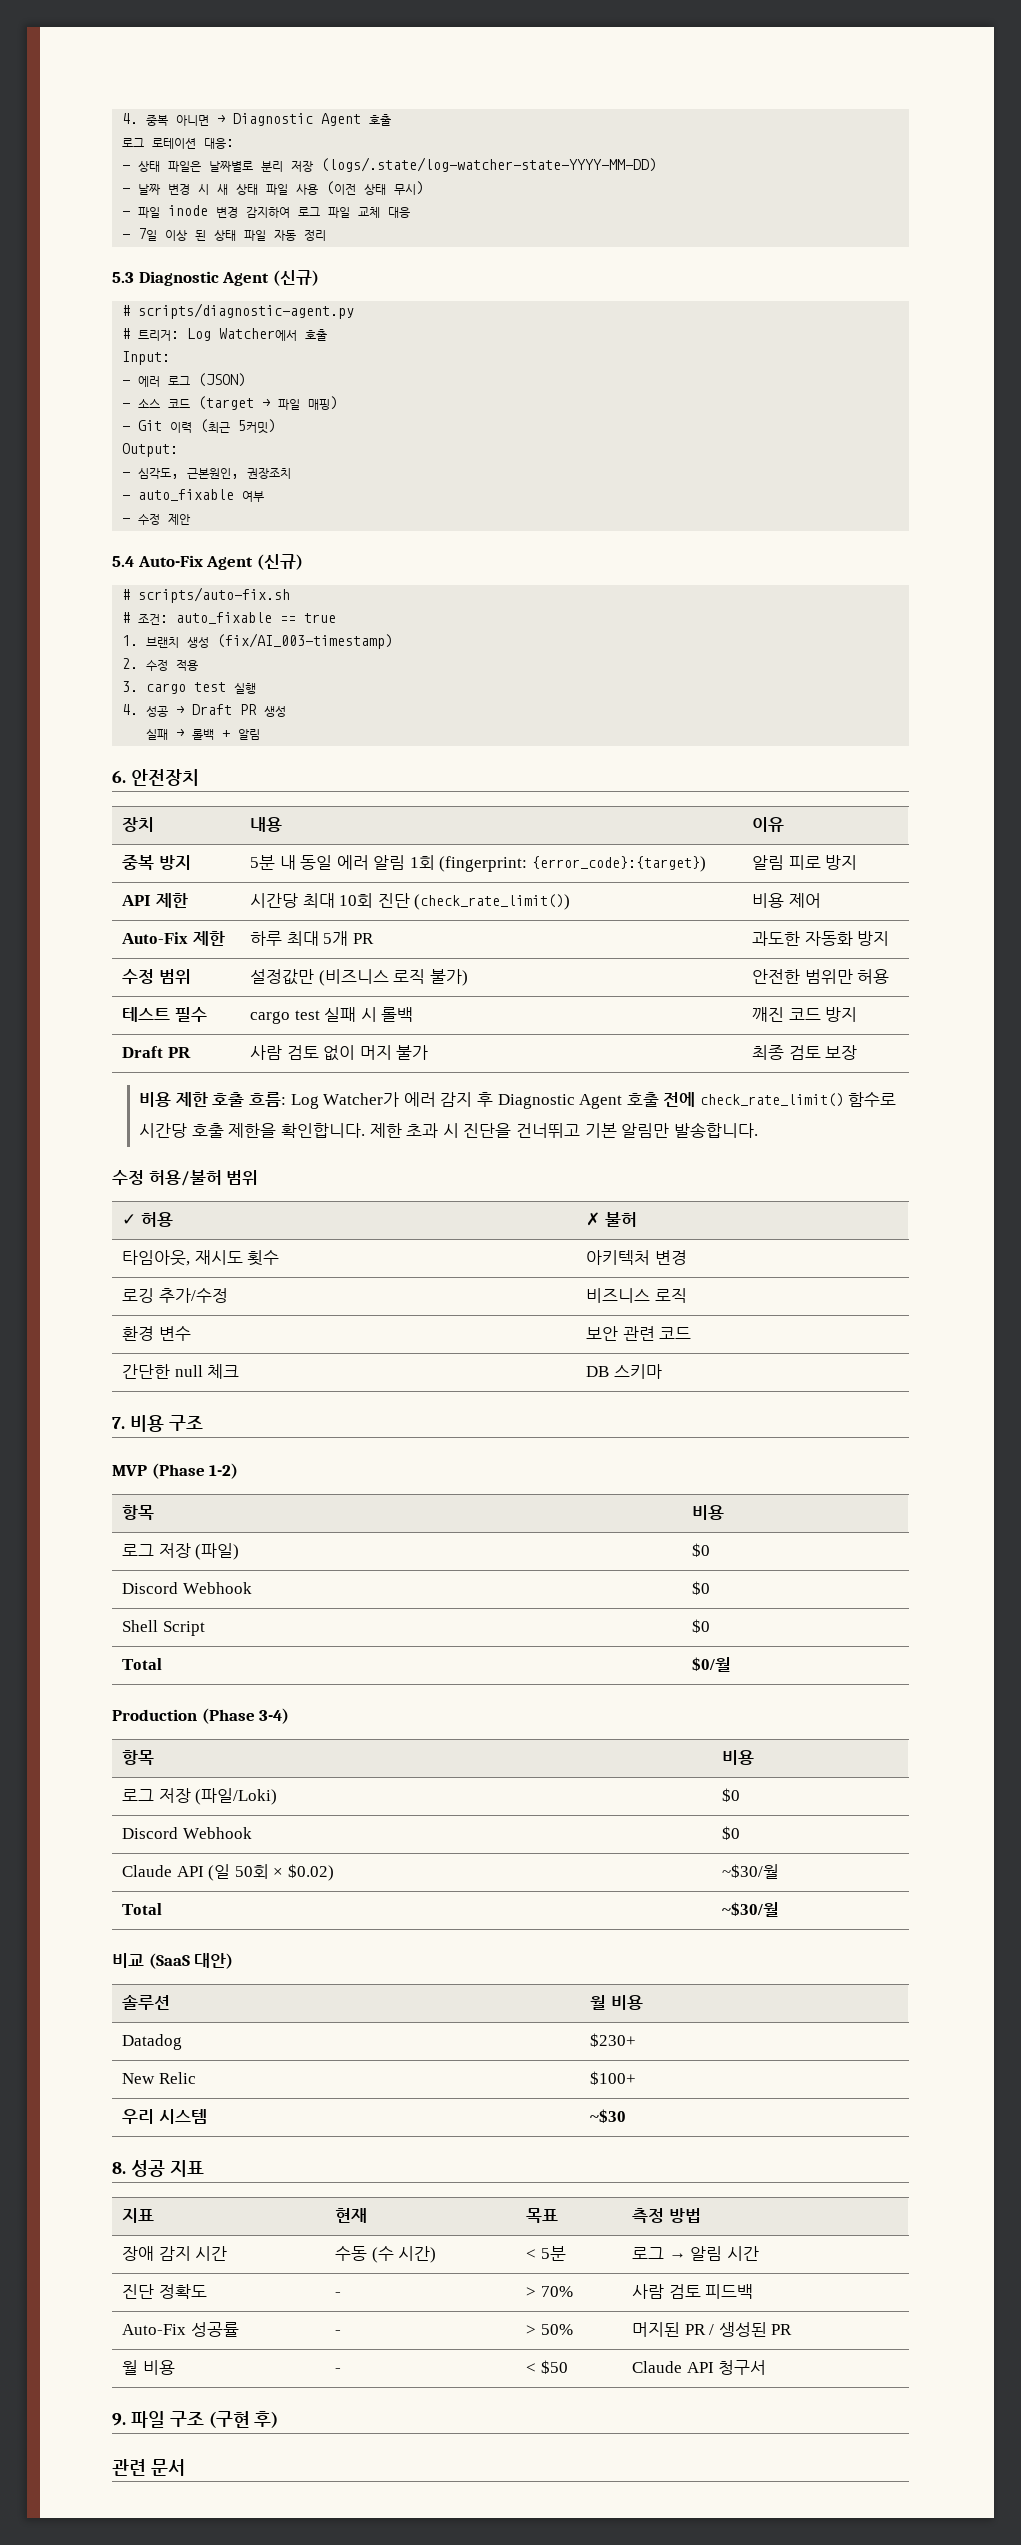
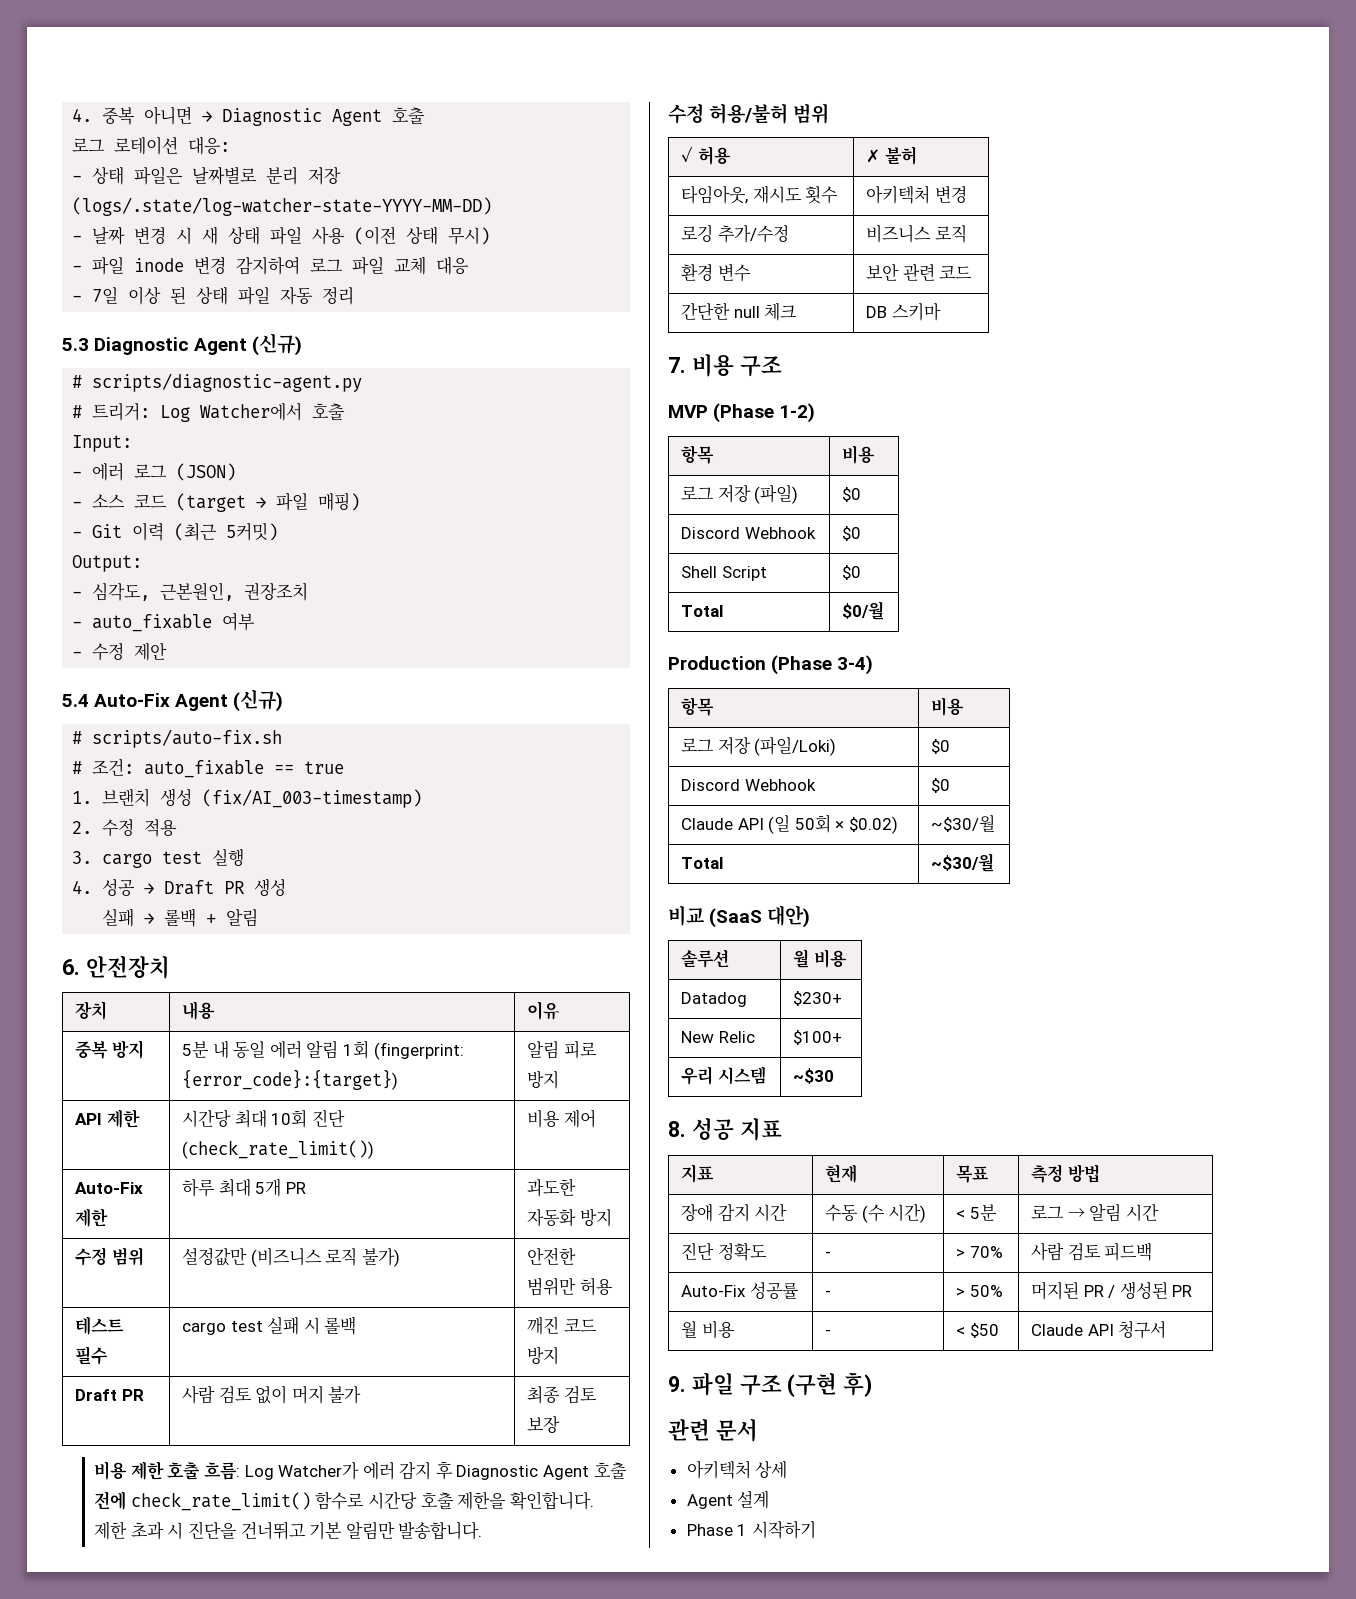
+ 아키텍처 상세
+ Agent 설계
+ Phase 1 시작하기

